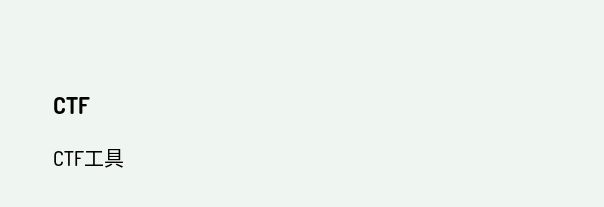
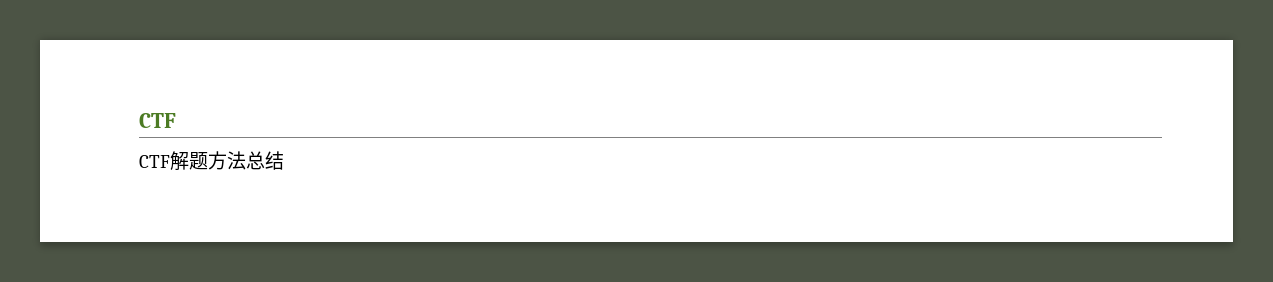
- CTF工具
+ CTF解题方法总结

